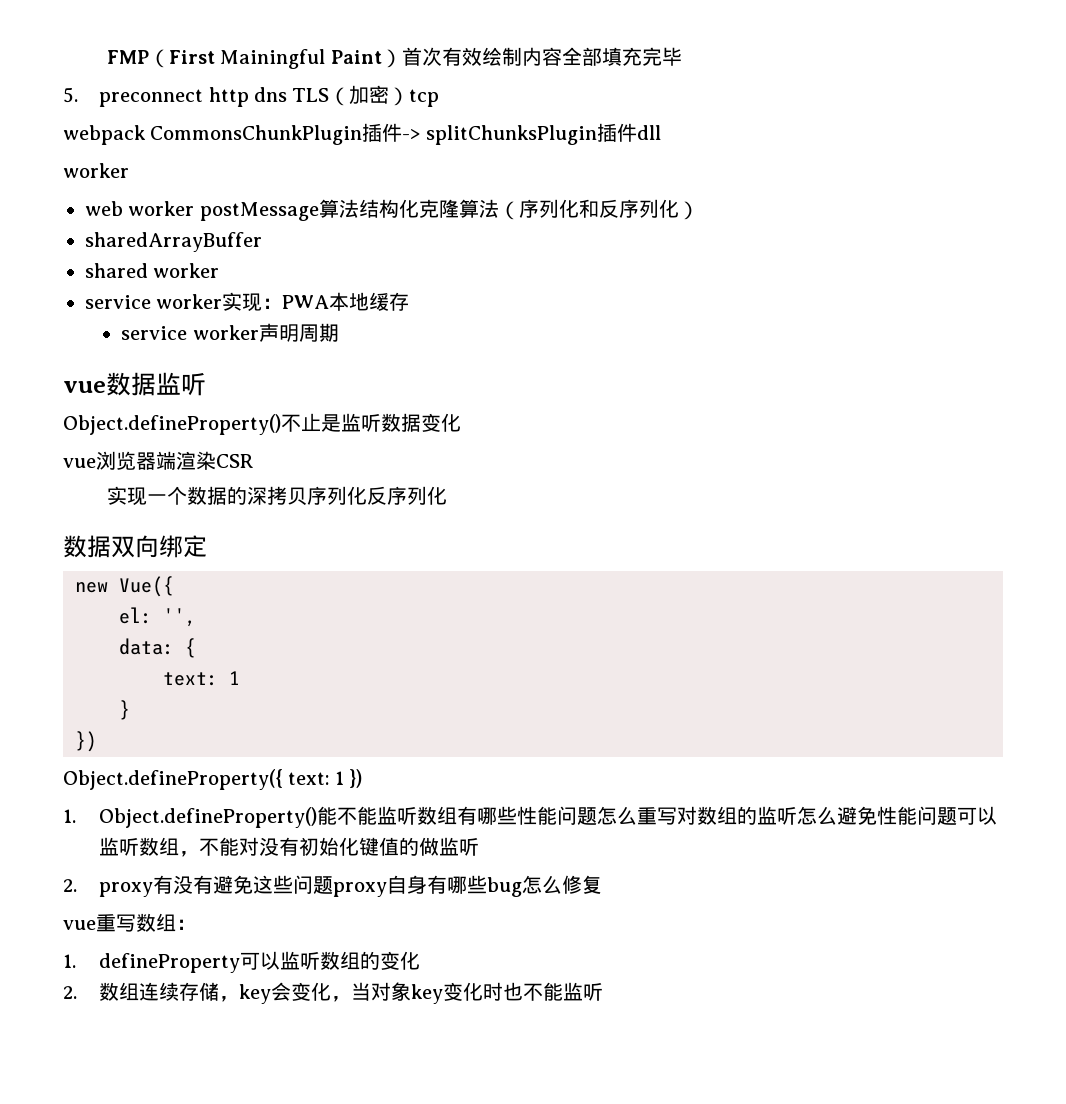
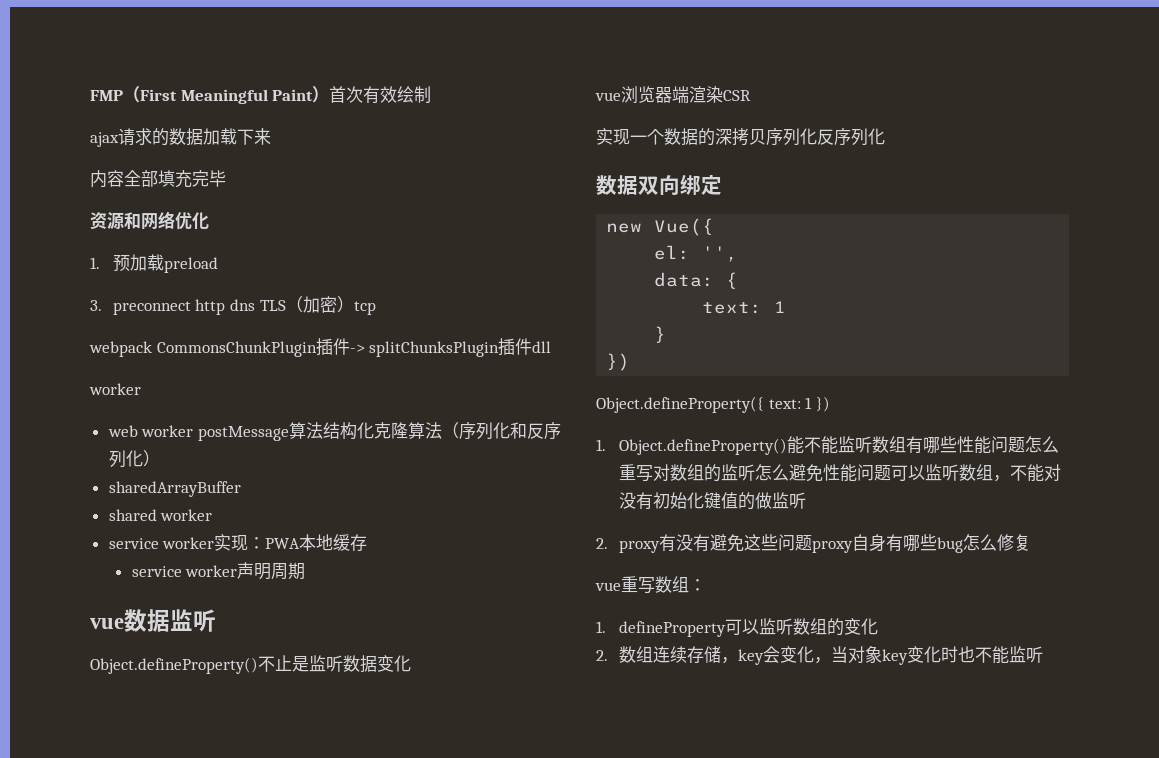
- FMP（First Mainingful Paint）首次有效绘制内容全部填充完毕
+ FMP（First Meaningful Paint）首次有效绘制
+ ajax请求的数据加载下来
+ 内容全部填充完毕
- 5. preconnect http dns TLS（加密）tcp
+ 资源和网络优化
+ 1.预加载preload
+ 3. preconnect http dns TLS（加密）tcp

